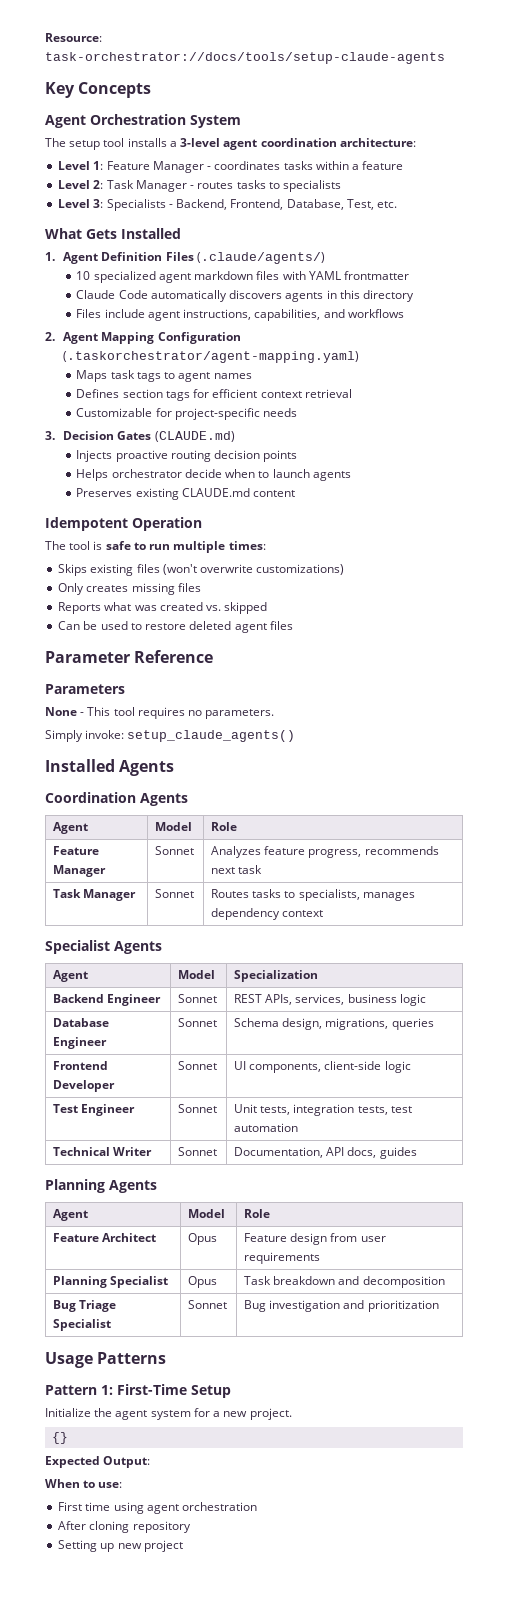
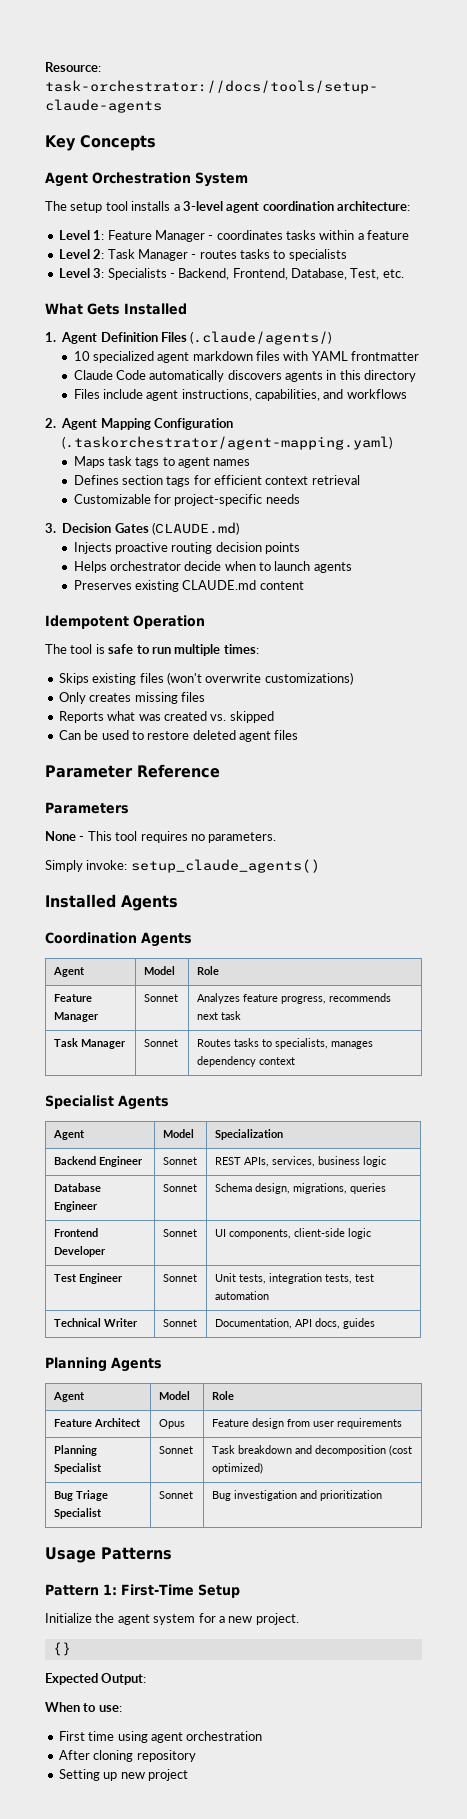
- Planning Specialist | Opus | Task breakdown and decomposition
+ Planning Specialist | Sonnet | Task breakdown and decomposition (cost optimized)

